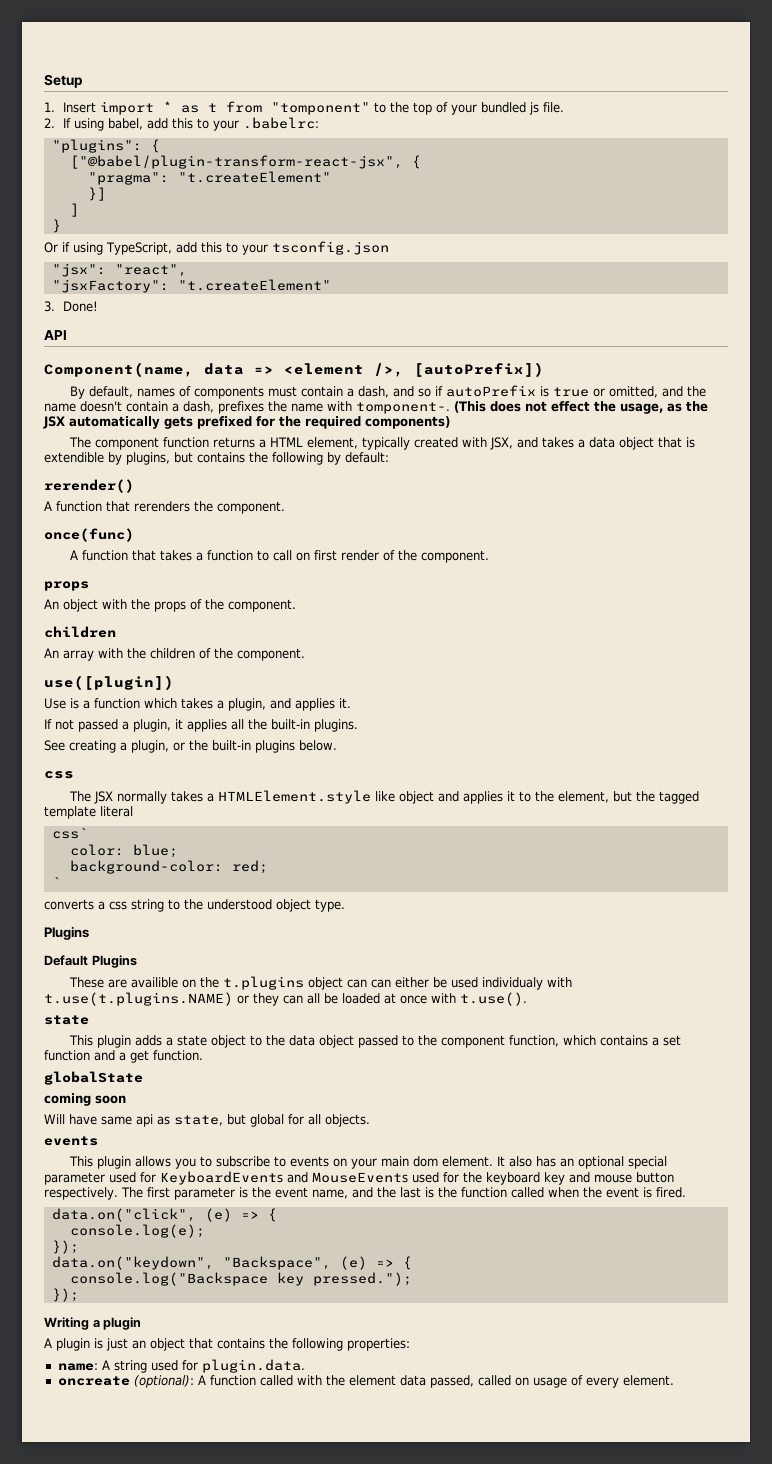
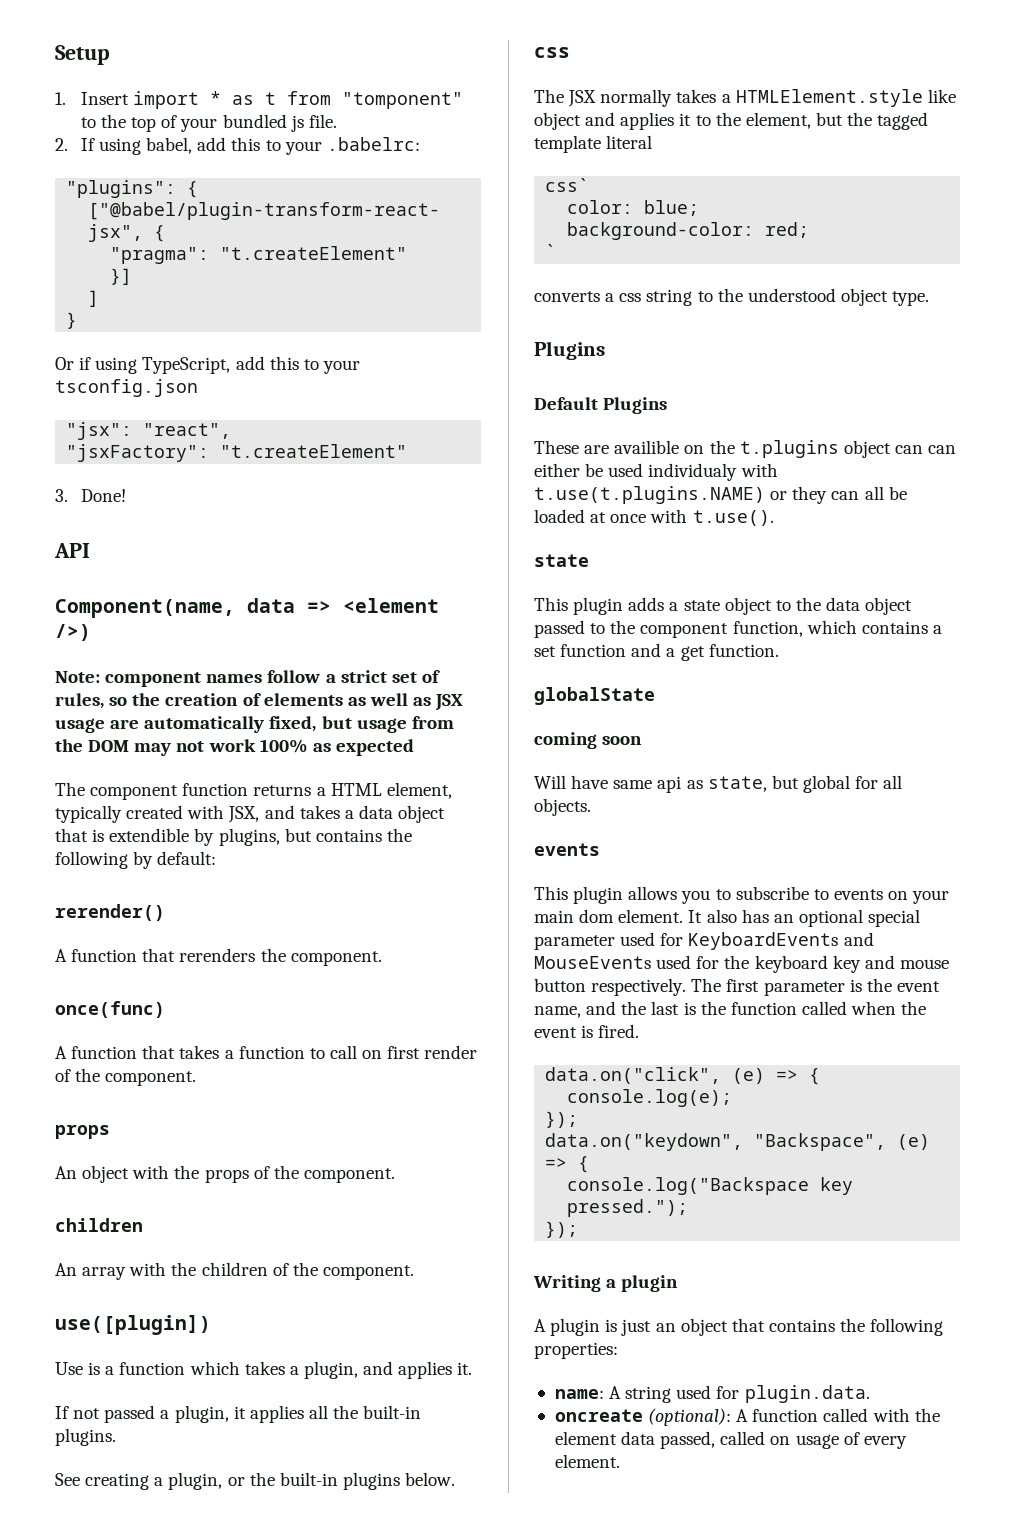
- Component(name, data => <element />, [autoPrefix])
- By default, names of components must contain a dash, and so if autoPrefix is true or omitted, and the name doesn't contain a dash, prefixes the name with tomponent-. (This does not effect the usage, as the JSX automatically gets prefixed for the required components)
+ Component(name, data => <element />)
+ Note: component names follow a strict set of rules, so the creation of elements as well as JSX usage are automatically fixed, but usage from the DOM may not work 100% as expected

